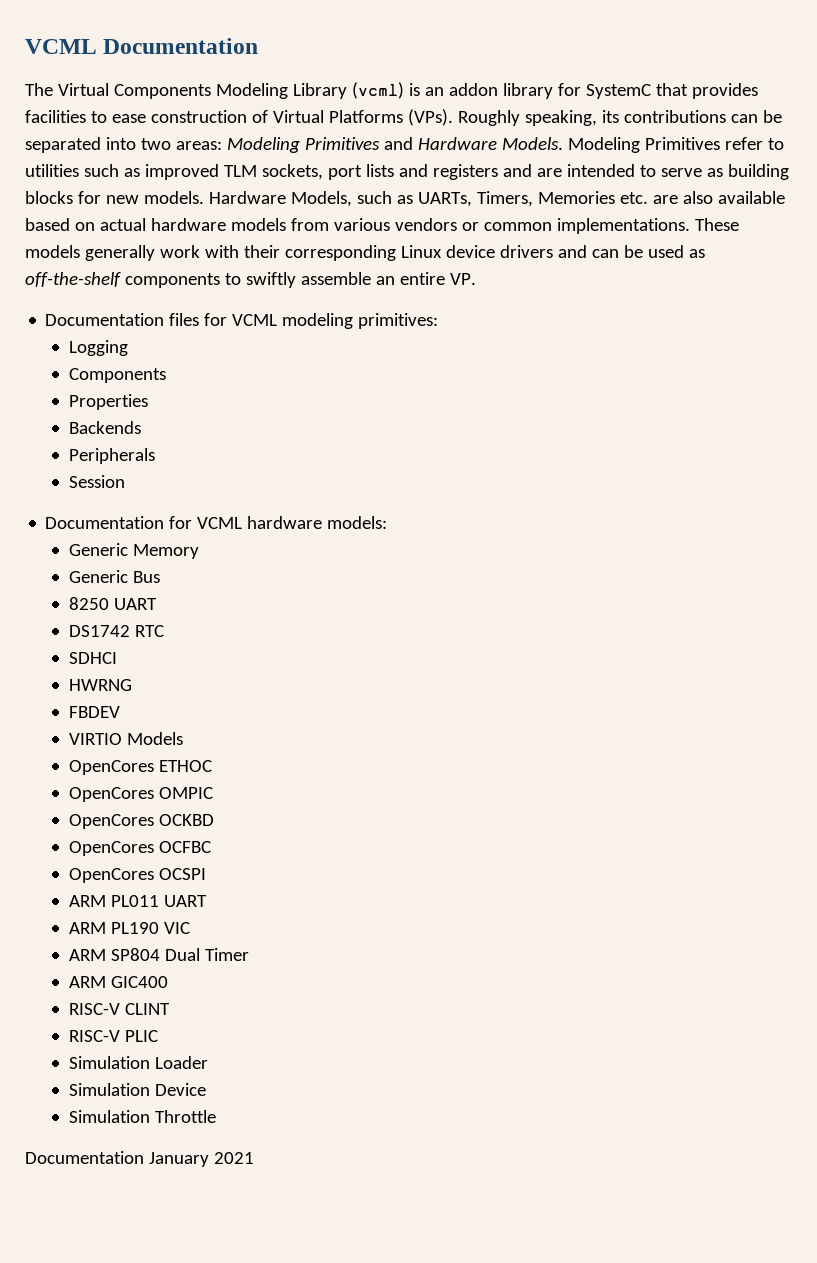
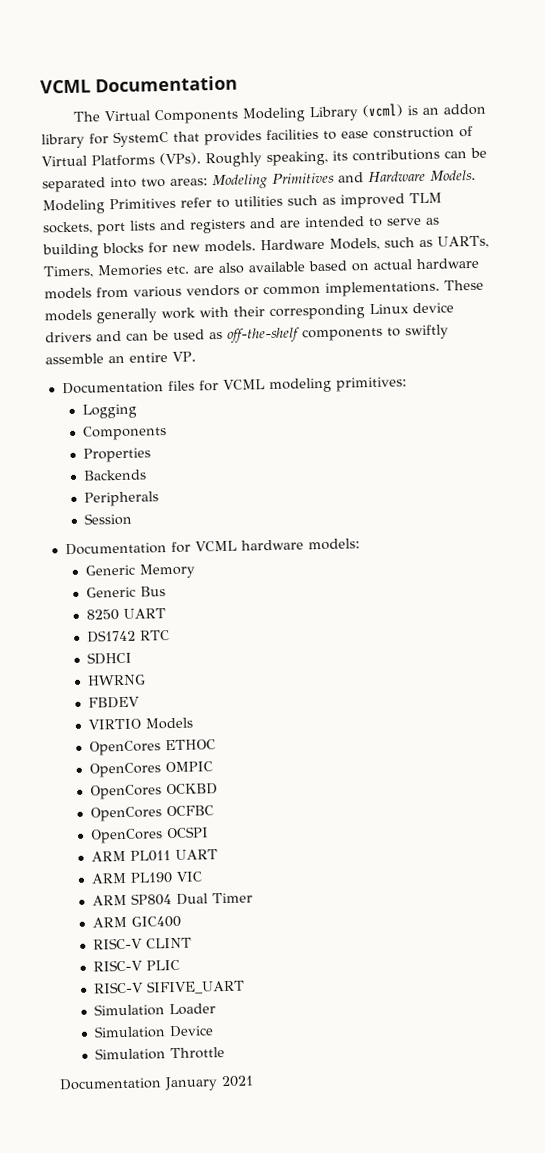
+ RISC-V SIFIVE_UART

